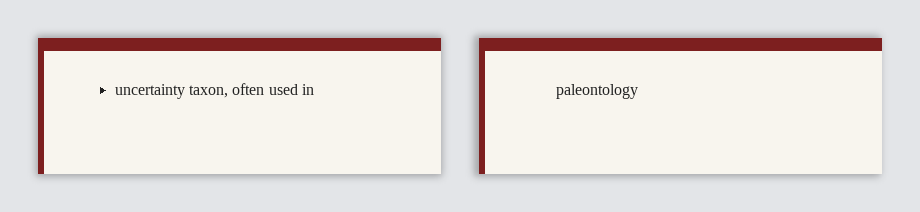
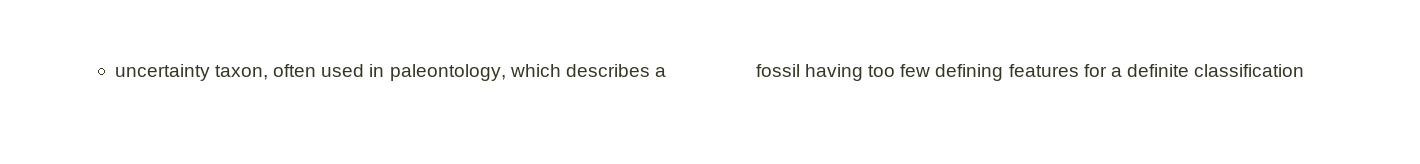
- uncertainty taxon, often used in paleontology
+ uncertainty taxon, often used in paleontology, which describes a fossil having too few defining features for a definite classification

